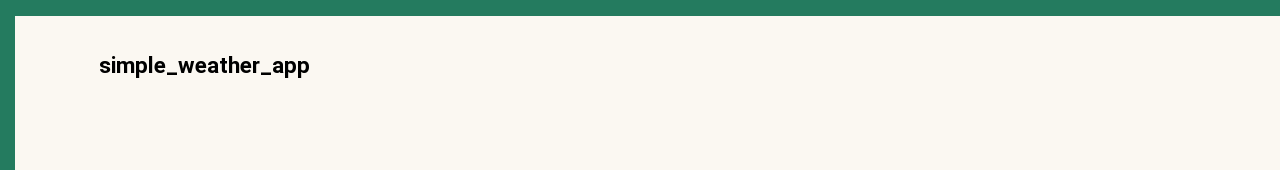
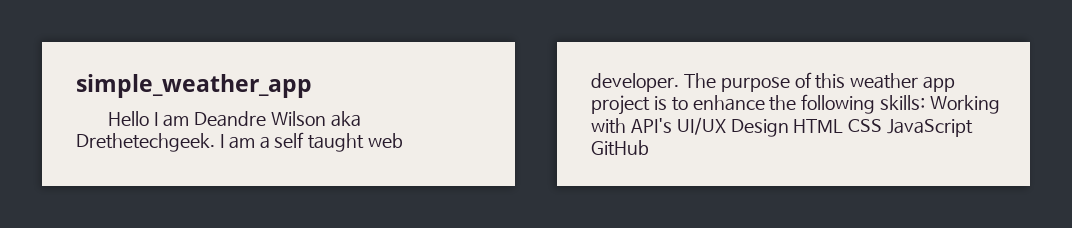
+ Hello I am Deandre Wilson aka Drethetechgeek. I am a self taught web developer. The purpose of this weather app project is to enhance the following skills: Working with API's UI/UX Design HTML CSS JavaScript GitHub

